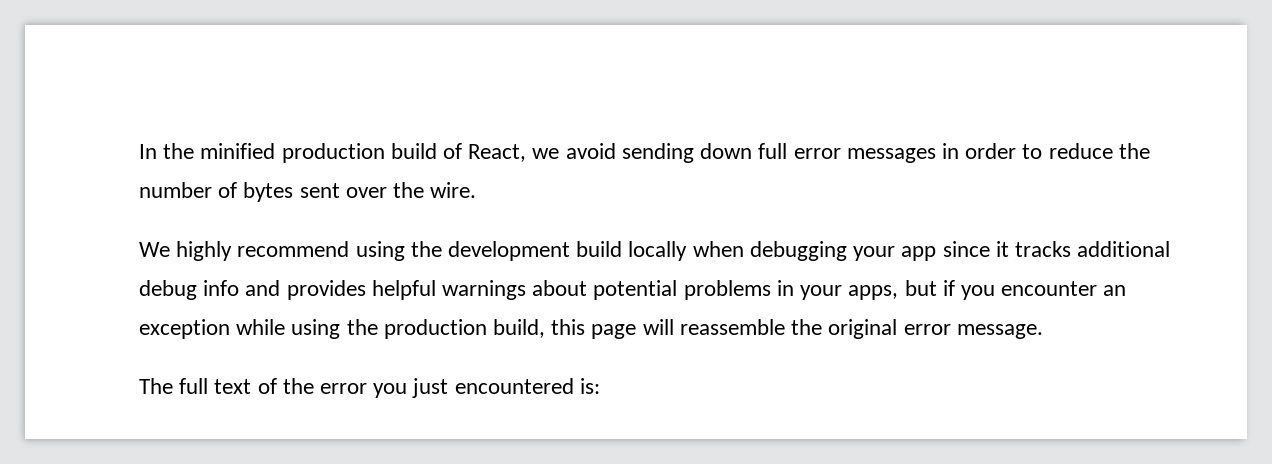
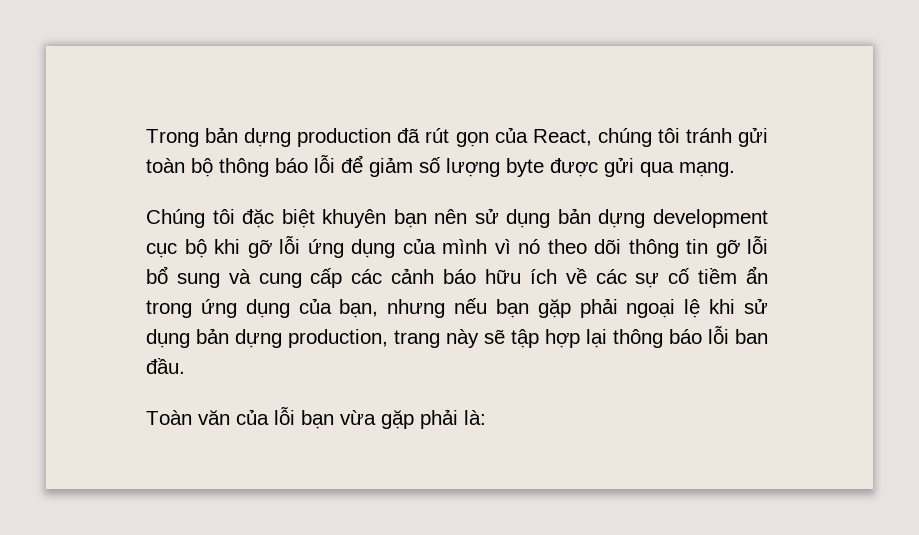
- In the minified production build of React, we avoid sending down full error messages in order to reduce the number of bytes sent over the wire.
- We highly recommend using the development build locally when debugging your app since it tracks additional debug info and provides helpful warnings about potential problems in your apps, but if you encounter an exception while using the production build, this page will reassemble the original error message.
- The full text of the error you just encountered is:
+ Trong bản dựng production đã rút gọn của React, chúng tôi tránh gửi toàn bộ thông báo lỗi để giảm số lượng byte được gửi qua mạng.
+ Chúng tôi đặc biệt khuyên bạn nên sử dụng bản dựng development cục bộ khi gỡ lỗi ứng dụng của mình vì nó theo dõi thông tin gỡ lỗi bổ sung và cung cấp các cảnh báo hữu ích về các sự cố tiềm ẩn trong ứng dụng của bạn, nhưng nếu bạn gặp phải ngoại lệ khi sử dụng bản dựng production, trang này sẽ tập hợp lại thông báo lỗi ban đầu.
+ Toàn văn của lỗi bạn vừa gặp phải là:

